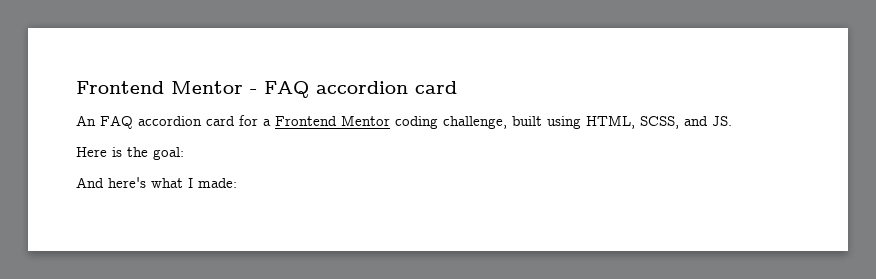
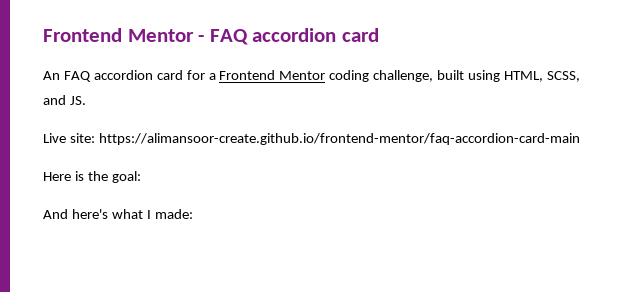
+ Live site: https://alimansoor-create.github.io/frontend-mentor/faq-accordion-card-main

